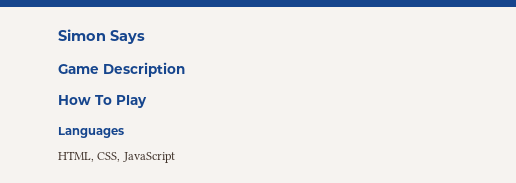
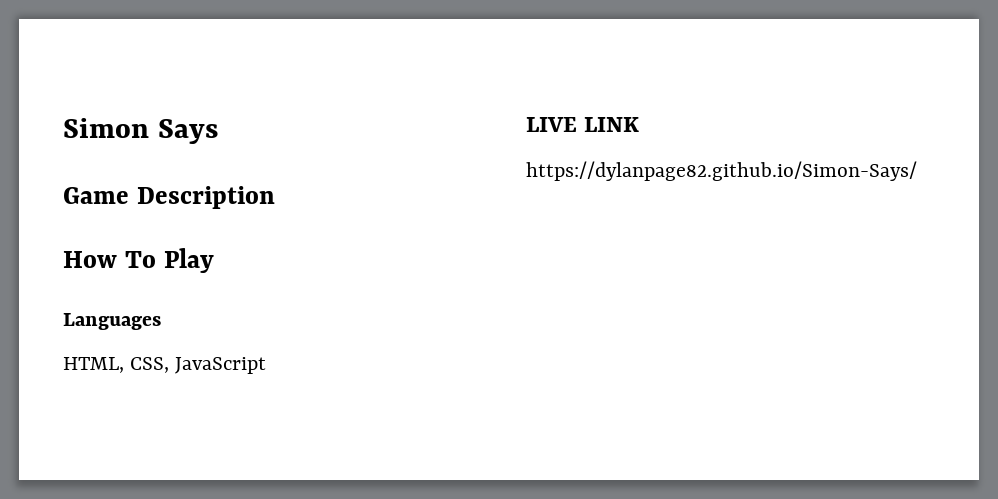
+ LIVE LINK
+ https://dylanpage82.github.io/Simon-Says/

